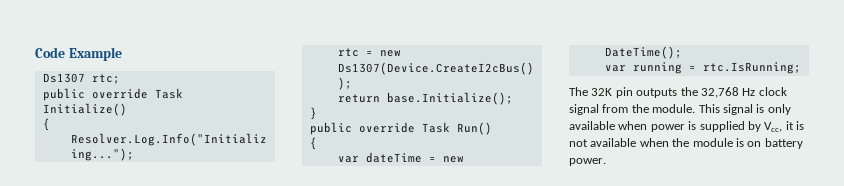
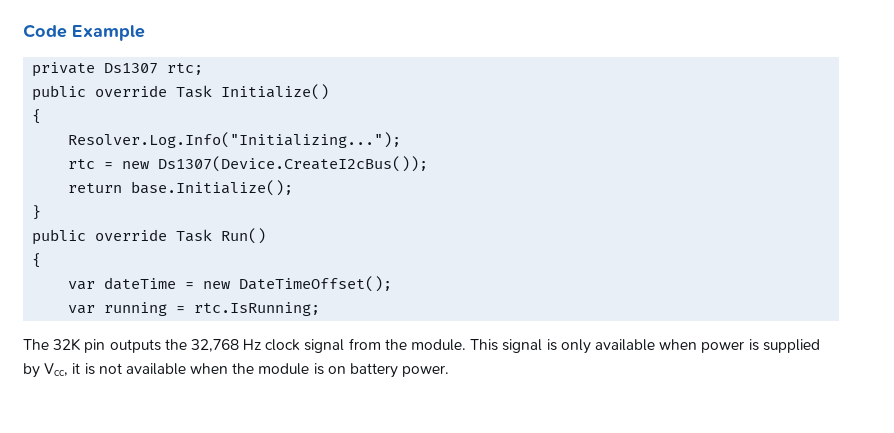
- Ds1307 rtc;
+ private Ds1307 rtc;
- var dateTime = new DateTime();
+ var dateTime = new DateTimeOffset();

